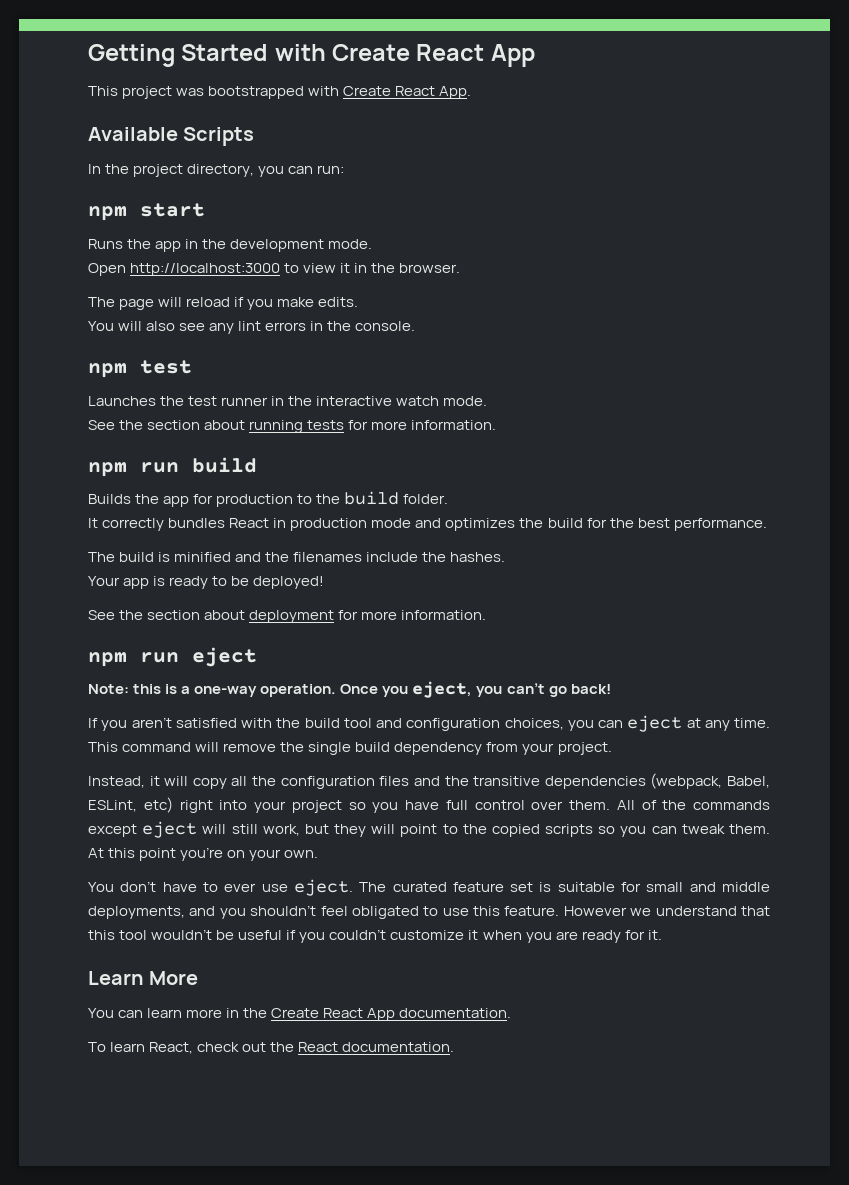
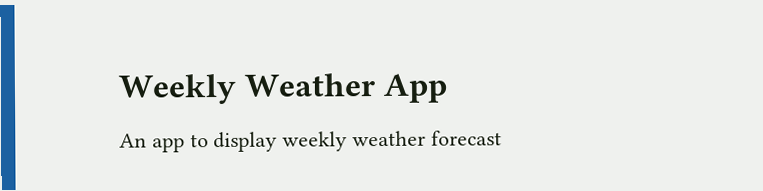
- Getting Started with Create React App
- This project was bootstrapped with Create React App.
- Available Scripts
- In the project directory, you can run:
- npm start
- Runs the app in the development mode.
- Open http://localhost:3000 to view it in the browser.
- The page will reload if you make edits.
- You will also see any lint errors in the console.
- npm test
- Launches the test runner in the interactive watch mode.
- See the section about running tests for more information.
- npm run build
- Builds the app for production to the build folder.
- It correctly bundles React in production mode and optimizes the build for the best performance.
- The build is minified and the filenames include the hashes.
- Your app is ready to be deployed!
- See the section about deployment for more information.
- npm run eject
- Note: this is a one-way operation. Once you eject, you can’t go back!
- If you aren’t satisfied with the build tool and configuration choices, you can eject at any time. This command will remove the single build dependency from your project.
- Instead, it will copy all the configuration files and the transitive dependencies (webpack, Babel, ESLint, etc) right into your project so you have full control over them. All of the commands except eject will still work, but they will point to the copied scripts so you can tweak them. At this point you’re on your own.
- You don’t have to ever use eject. The curated feature set is suitable for small and middle deployments, and you shouldn’t feel obligated to use this feature. However we understand that this tool wouldn’t be useful if you couldn’t customize it when you are ready for it.
- Learn More
- You can learn more in the Create React App documentation.
- To learn React, check out the React documentation.
+ Weekly Weather App
+ An app to display weekly weather forecast

